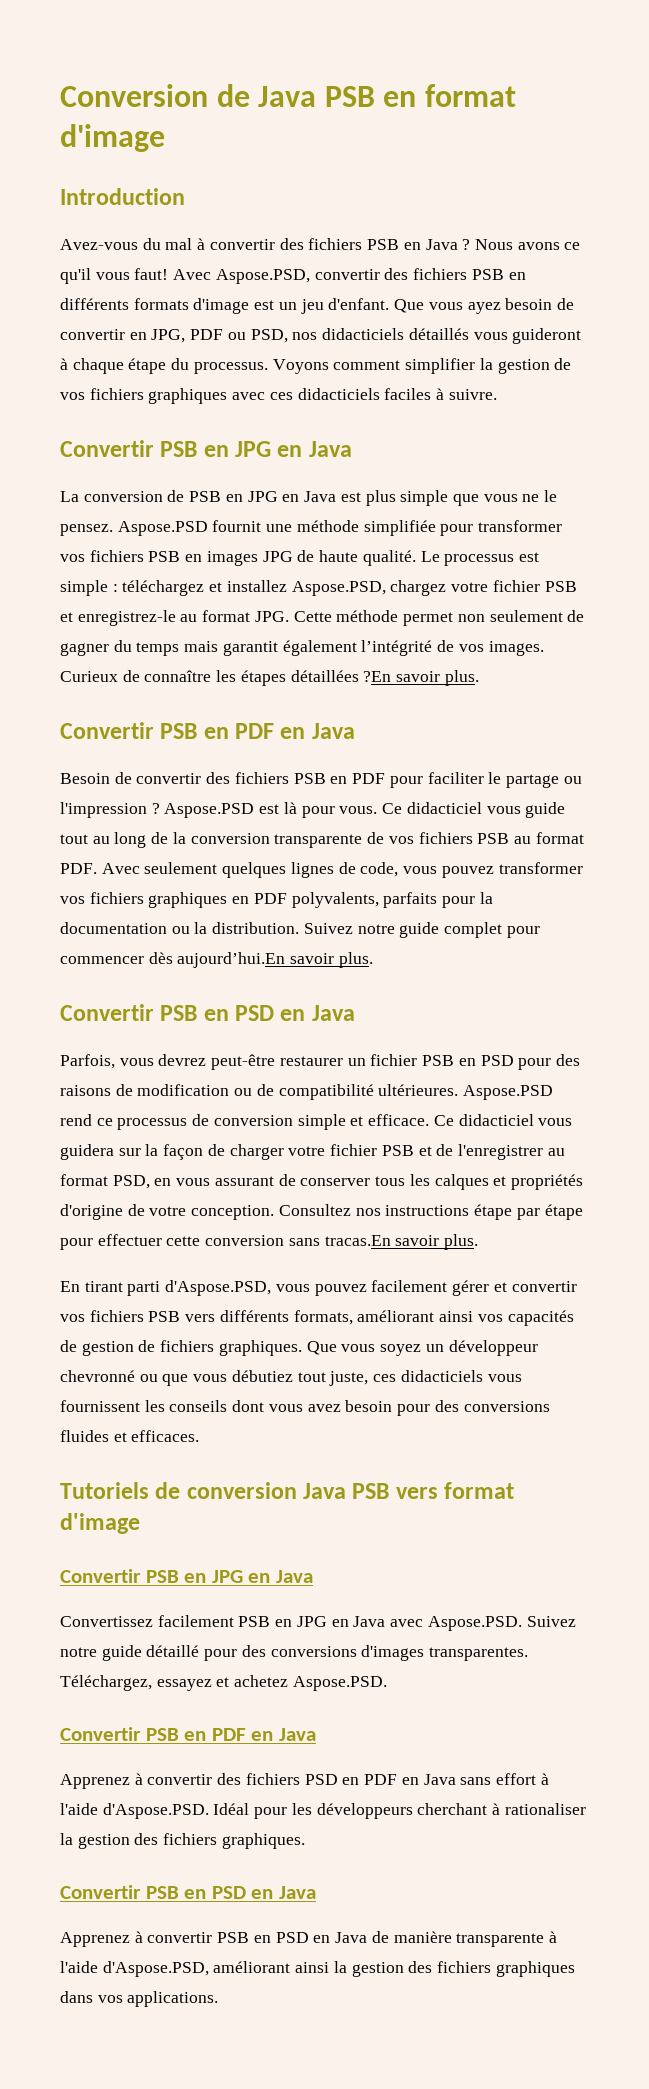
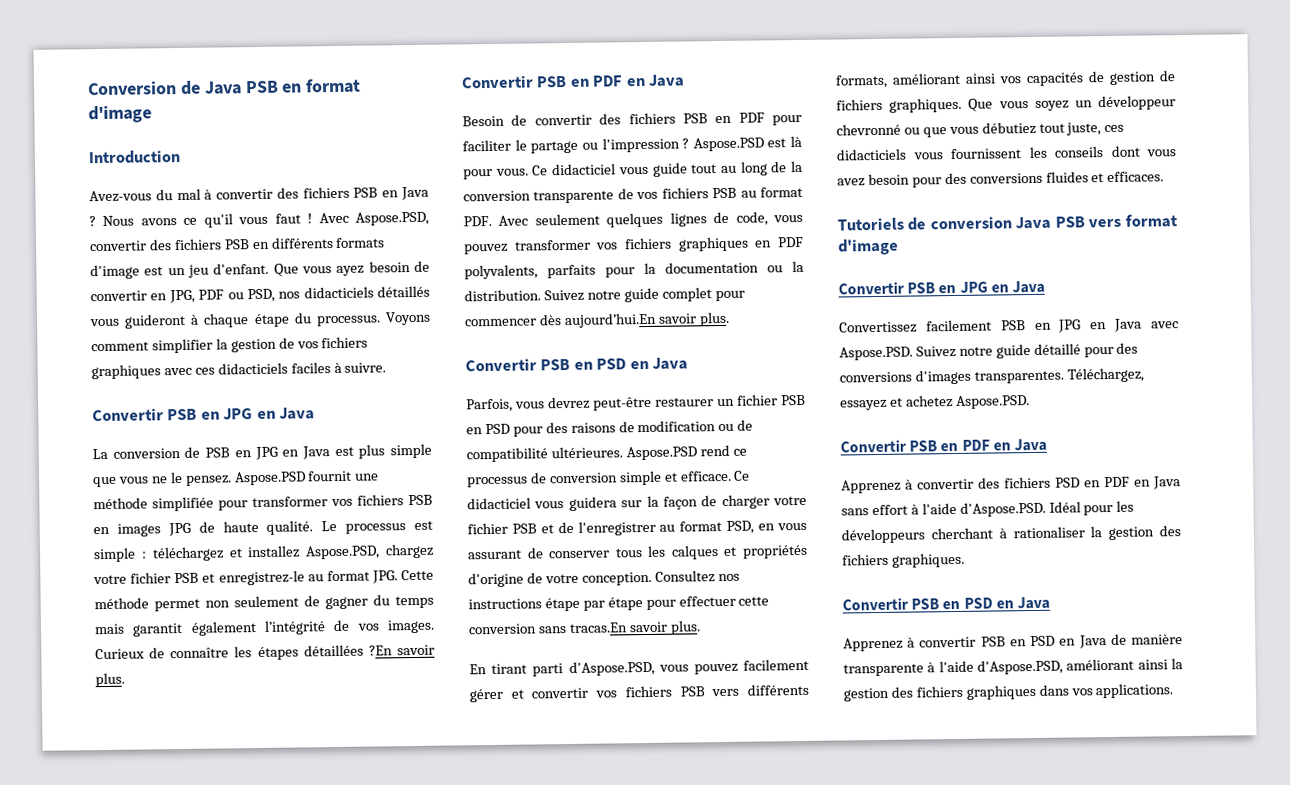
- Nous avons ce qu'il vous faut!
+ Nous avons ce qu'il vous faut !

